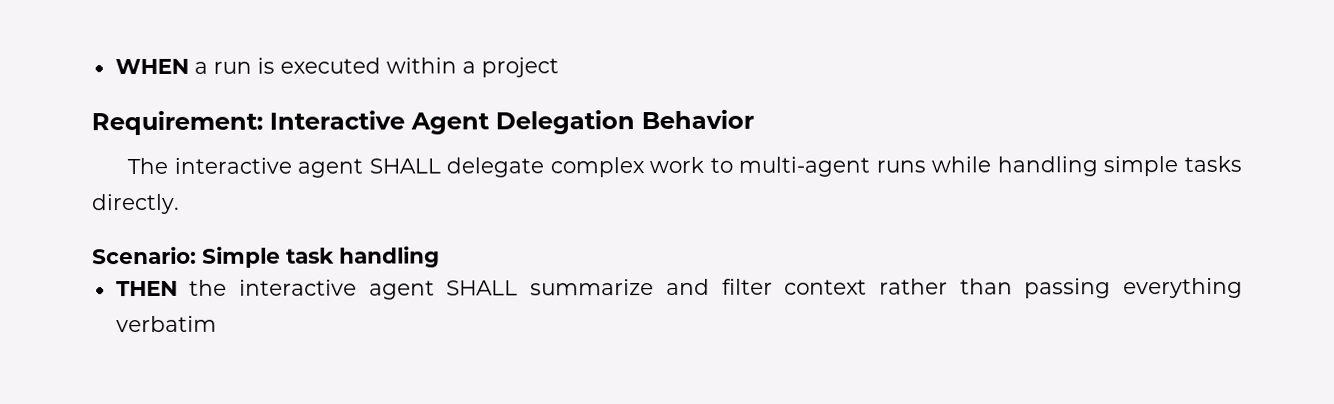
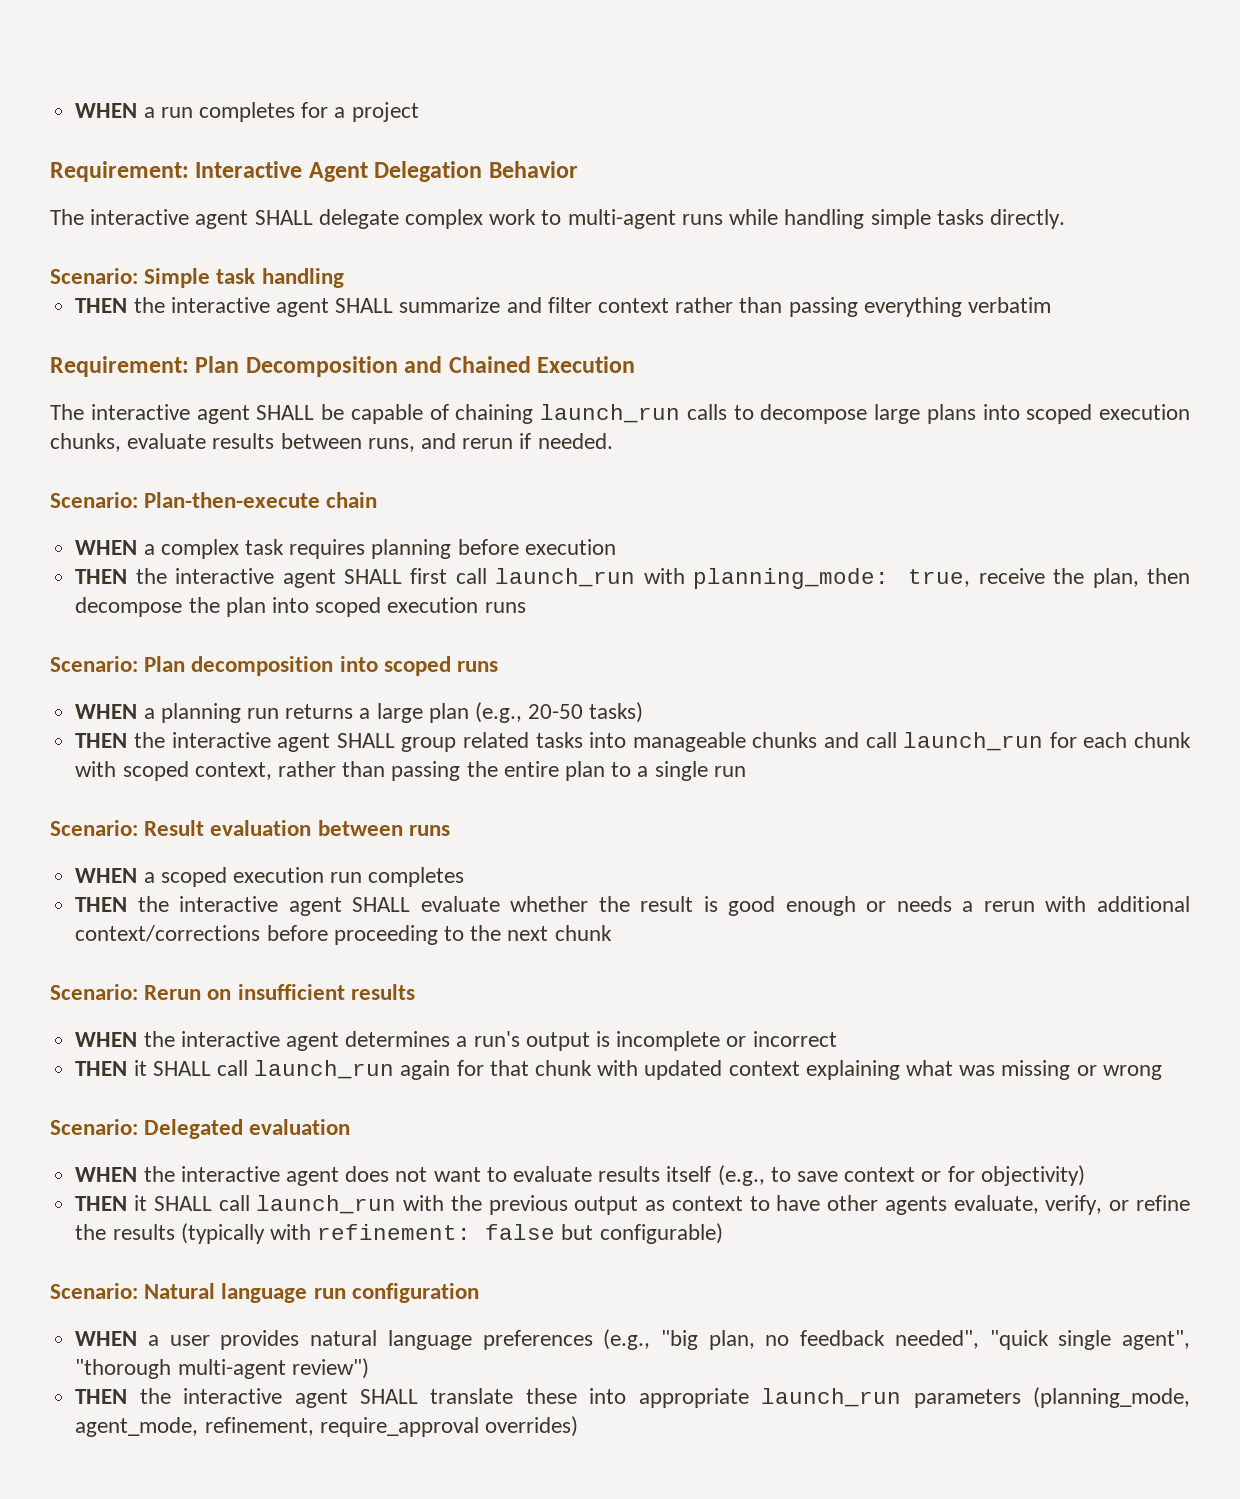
- WHEN a run is executed within a project
+ WHEN a run completes for a project
+ Requirement: Plan Decomposition and Chained Execution
+ The interactive agent SHALL be capable of chaining launch_run calls to decompose large plans into scoped execution chunks, evaluate results between runs, and rerun if needed.
+ Scenario: Plan-then-execute chain
+ WHEN a complex task requires planning before execution
+ THEN the interactive agent SHALL first call launch_run with planning_mode: true, receive the plan, then decompose the plan into scoped execution runs
+ Scenario: Plan decomposition into scoped runs
+ WHEN a planning run returns a large plan (e.g., 20-50 tasks)
+ THEN the interactive agent SHALL group related tasks into manageable chunks and call launch_run for each chunk with scoped context, rather than passing the entire plan to a single run
+ Scenario: Result evaluation between runs
+ WHEN a scoped execution run completes
+ THEN the interactive agent SHALL evaluate whether the result is good enough or needs a rerun with additional context/corrections before proceeding to the next chunk
+ Scenario: Rerun on insufficient results
+ WHEN the interactive agent determines a run's output is incomplete or incorrect
+ THEN it SHALL call launch_run again for that chunk with updated context explaining what was missing or wrong
+ Scenario: Delegated evaluation
+ WHEN the interactive agent does not want to evaluate results itself (e.g., to save context or for objectivity)
+ THEN it SHALL call launch_run with the previous output as context to have other agents evaluate, verify, or refine the results (typically with refinement: false but configurable)
+ Scenario: Natural language run configuration
+ WHEN a user provides natural language preferences (e.g., "big plan, no feedback needed", "quick single agent", "thorough multi-agent review")
+ THEN the interactive agent SHALL translate these into appropriate launch_run parameters (planning_mode, agent_mode, refinement, require_approval overrides)

